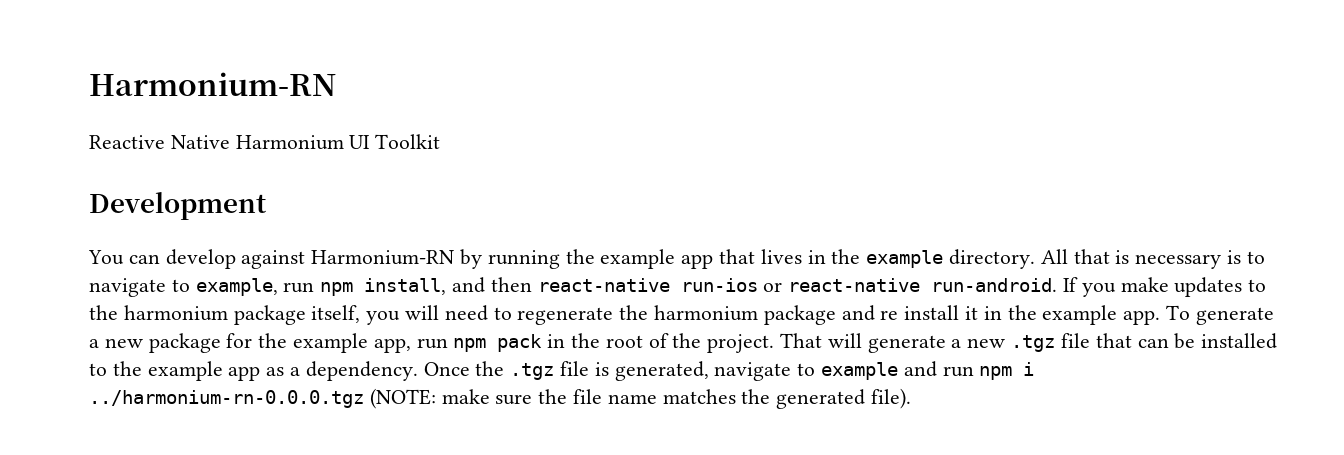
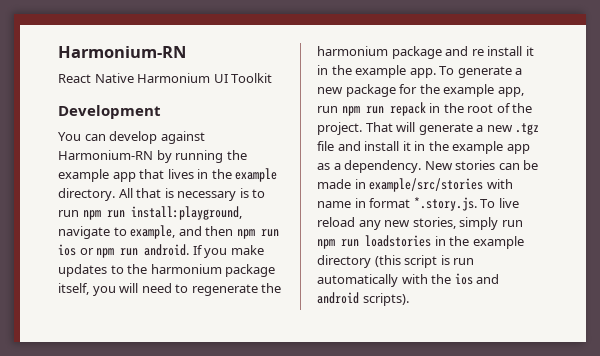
- Reactive Native Harmonium UI Toolkit
+ React Native Harmonium UI Toolkit
- All that is necessary is to navigate to example, run npm install, and then react-native run-ios or react-native run-android.
+ All that is necessary is to run npm run install:playground, navigate to example, and then npm run ios or npm run android.
- To generate a new package for the example app, run npm pack in the root of the project.
+ To generate a new package for the example app, run npm run repack in the root of the project.
- That will generate a new .tgz file that can be installed to the example app as a dependency.
+ That will generate a new .tgz file and install it in the example app as a dependency.
- Once the .tgz file is generated, navigate to example and run npm i ../harmonium-rn-0.0.0.tgz (NOTE: make sure the file name matches the generated file).
+ New stories can be made in example/src/stories with name in format *.story.js. To live reload any new stories, simply run npm run loadstories in the example directory (this script is run automatically with the ios and android scripts).

